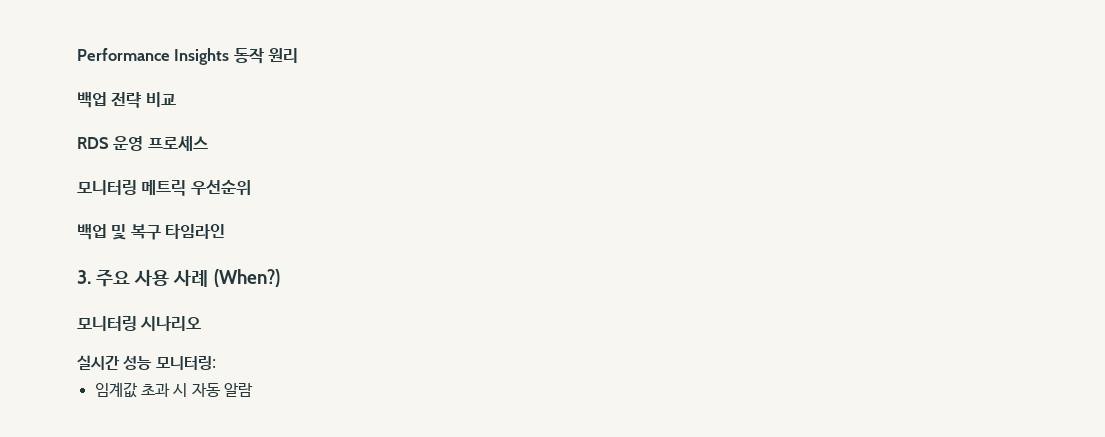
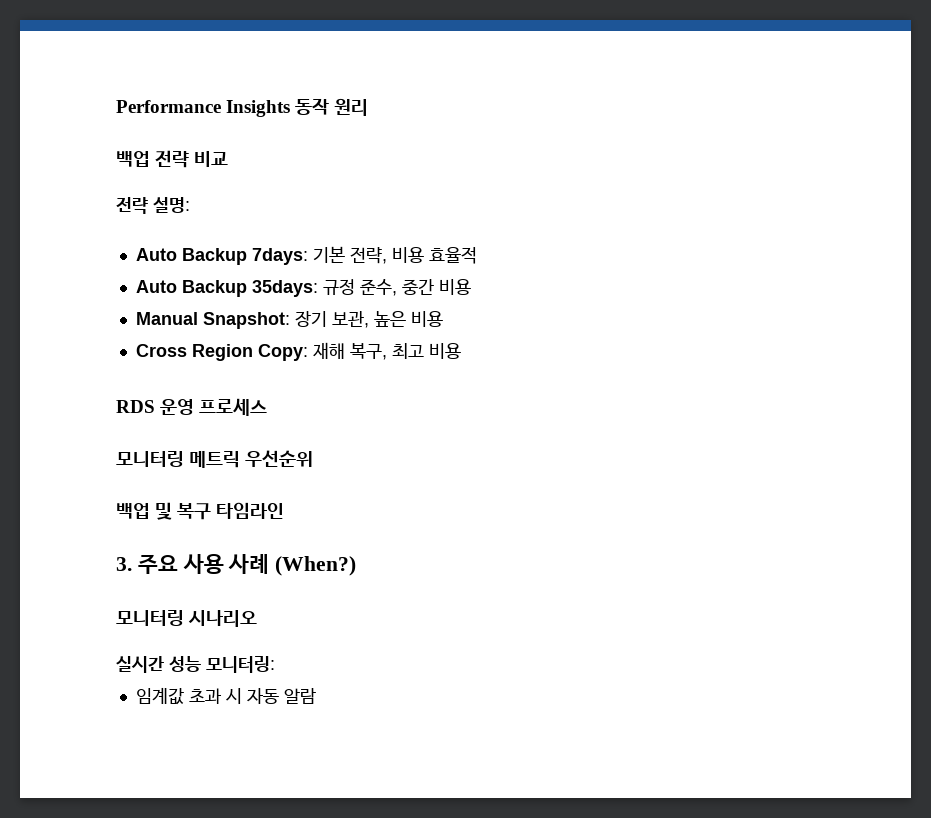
+ 전략 설명:
+ Auto Backup 7days: 기본 전략, 비용 효율적
+ Auto Backup 35days: 규정 준수, 중간 비용
+ Manual Snapshot: 장기 보관, 높은 비용
+ Cross Region Copy: 재해 복구, 최고 비용

